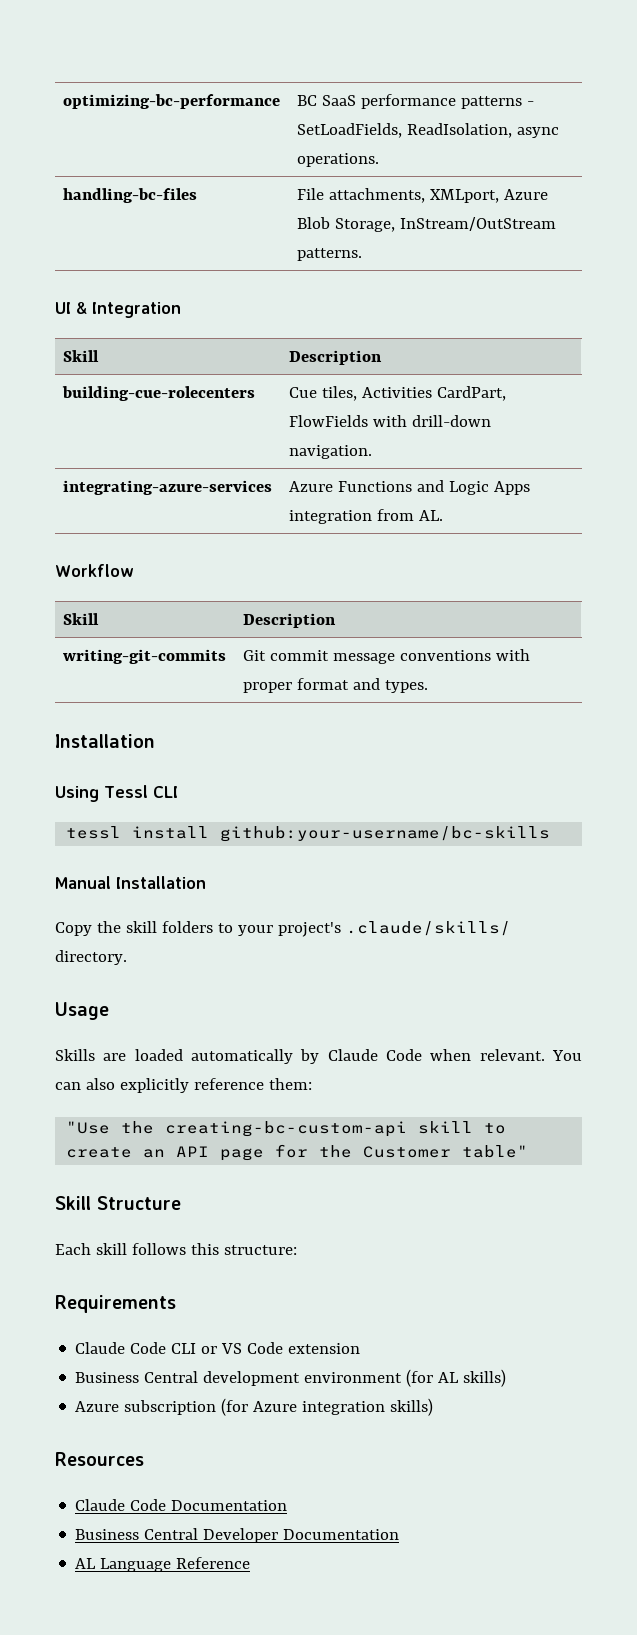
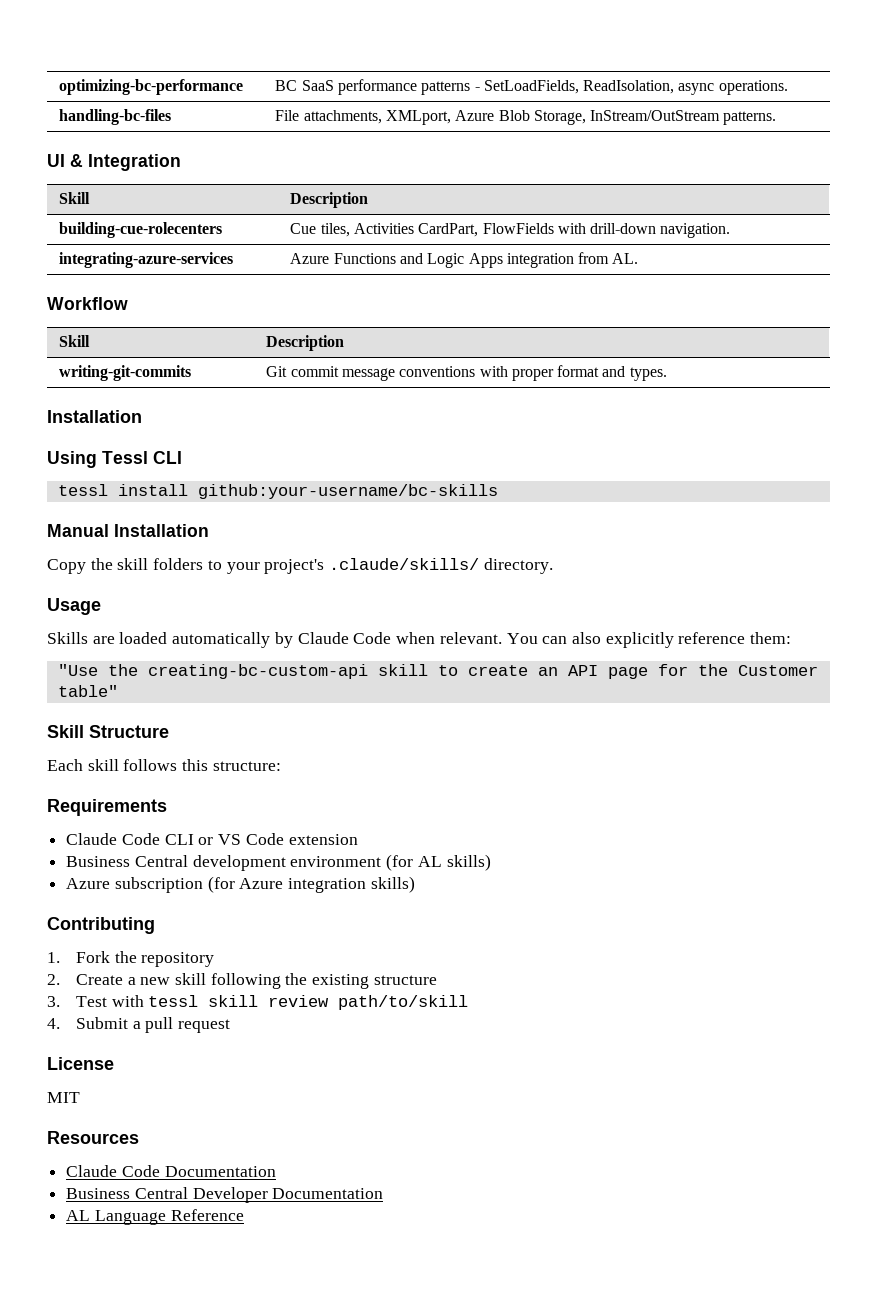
+ Contributing
+ 1. Fork the repository
+ 2. Create a new skill following the existing structure
+ 3. Test with tessl skill review path/to/skill
+ 4. Submit a pull request
+ License
+ MIT

